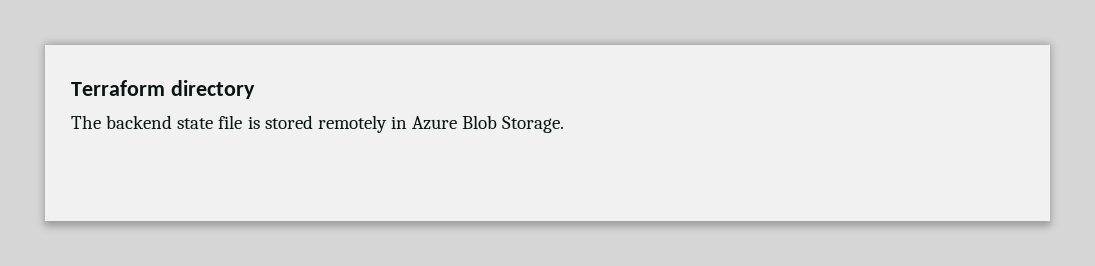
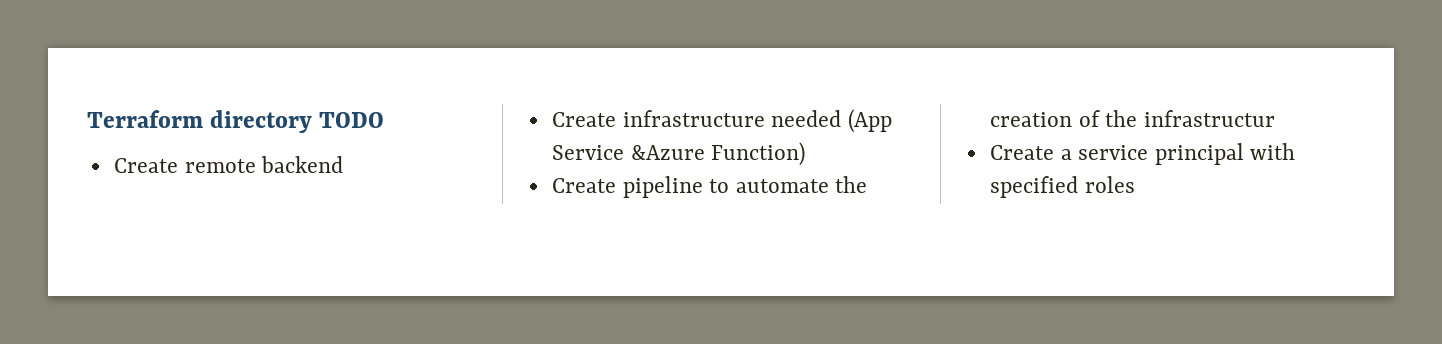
- Terraform directory
- The backend state file is stored remotely in Azure Blob Storage.
+ Terraform directory TODO
+ Create remote backend
+ Create infrastructure needed (App Service &Azure Function)
+ Create pipeline to automate the creation of the infrastructur
+ Create a service principal with specified roles

